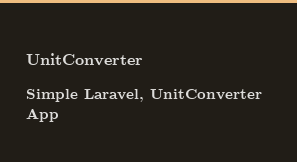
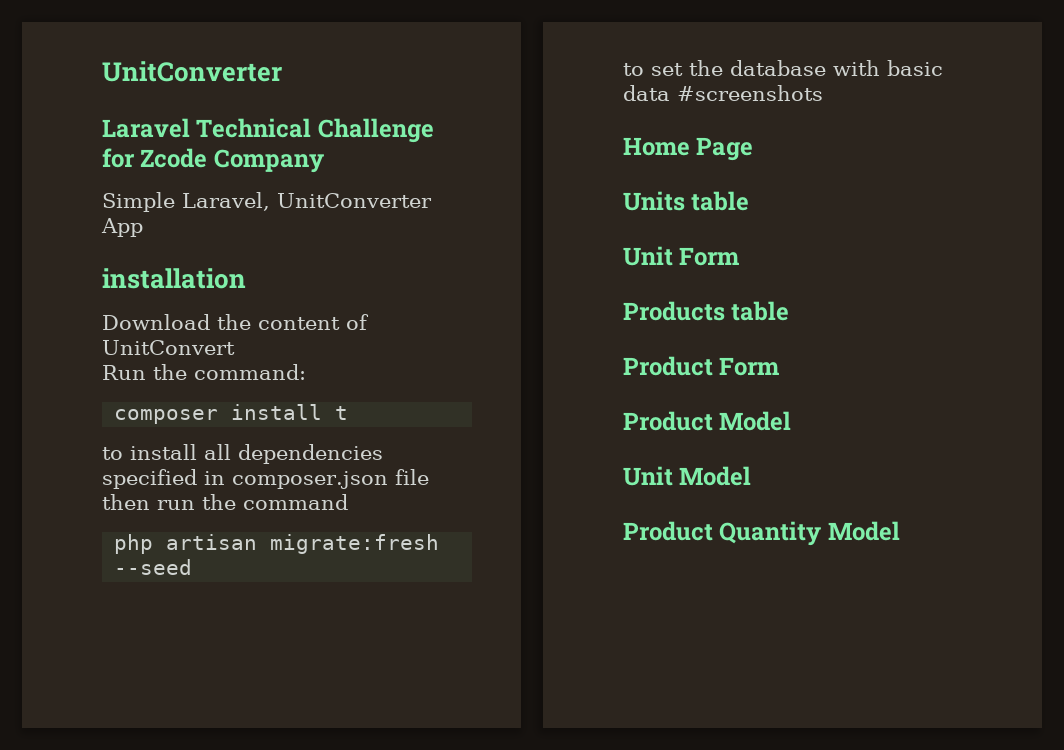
+ Laravel Technical Challenge for Zcode Company
  Simple Laravel, UnitConverter App
+ installation
+ Download the content of UnitConvert
+ Run the command:
+ composer install t
+ to install all dependencies specified in composer.json file then run the command
+ php artisan migrate:fresh --seed
+ to set the database with basic data #screenshots
+ Home Page
+ Units table
+ Unit Form
+ Products table
+ Product Form
+ Product Model
+ Unit Model
+ Product Quantity Model

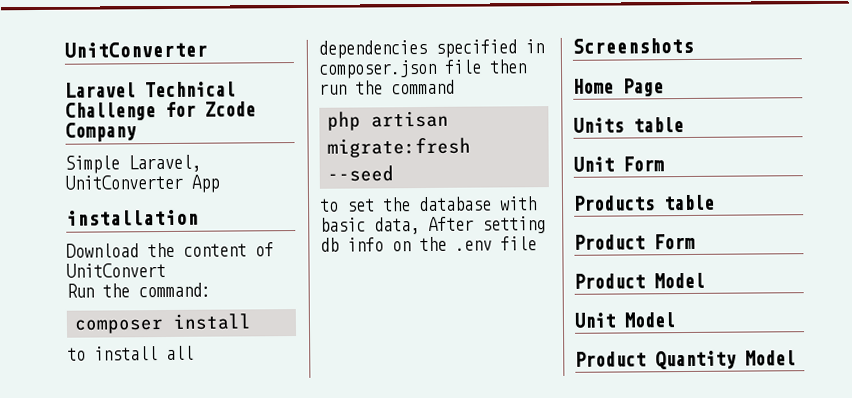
- composer install t
+ composer install
- to set the database with basic data #screenshots
+ to set the database with basic data, After setting db info on the .env file
+ Screenshots

